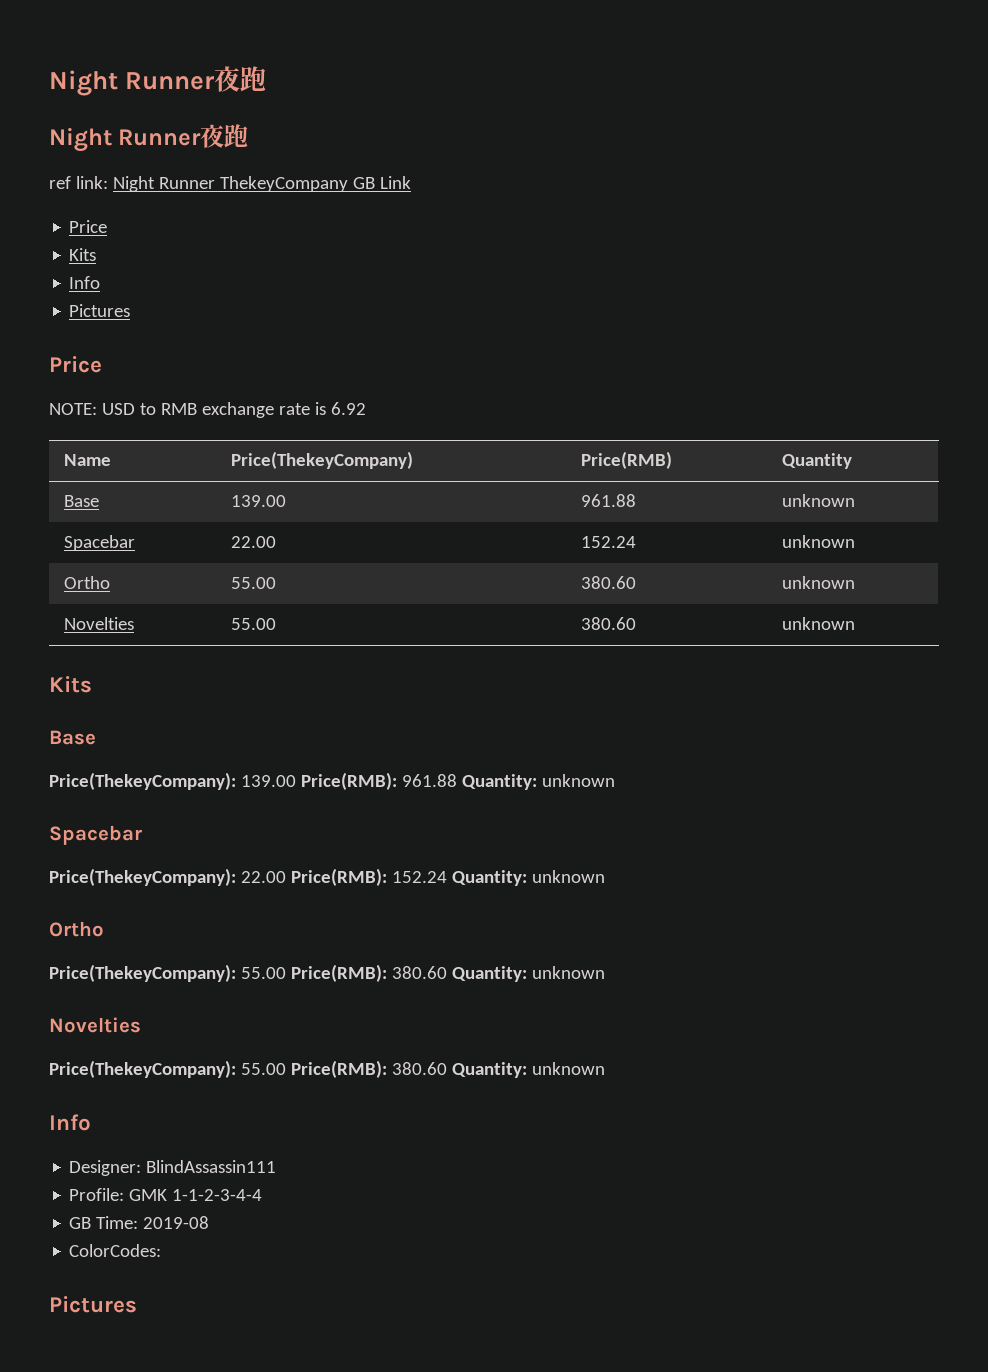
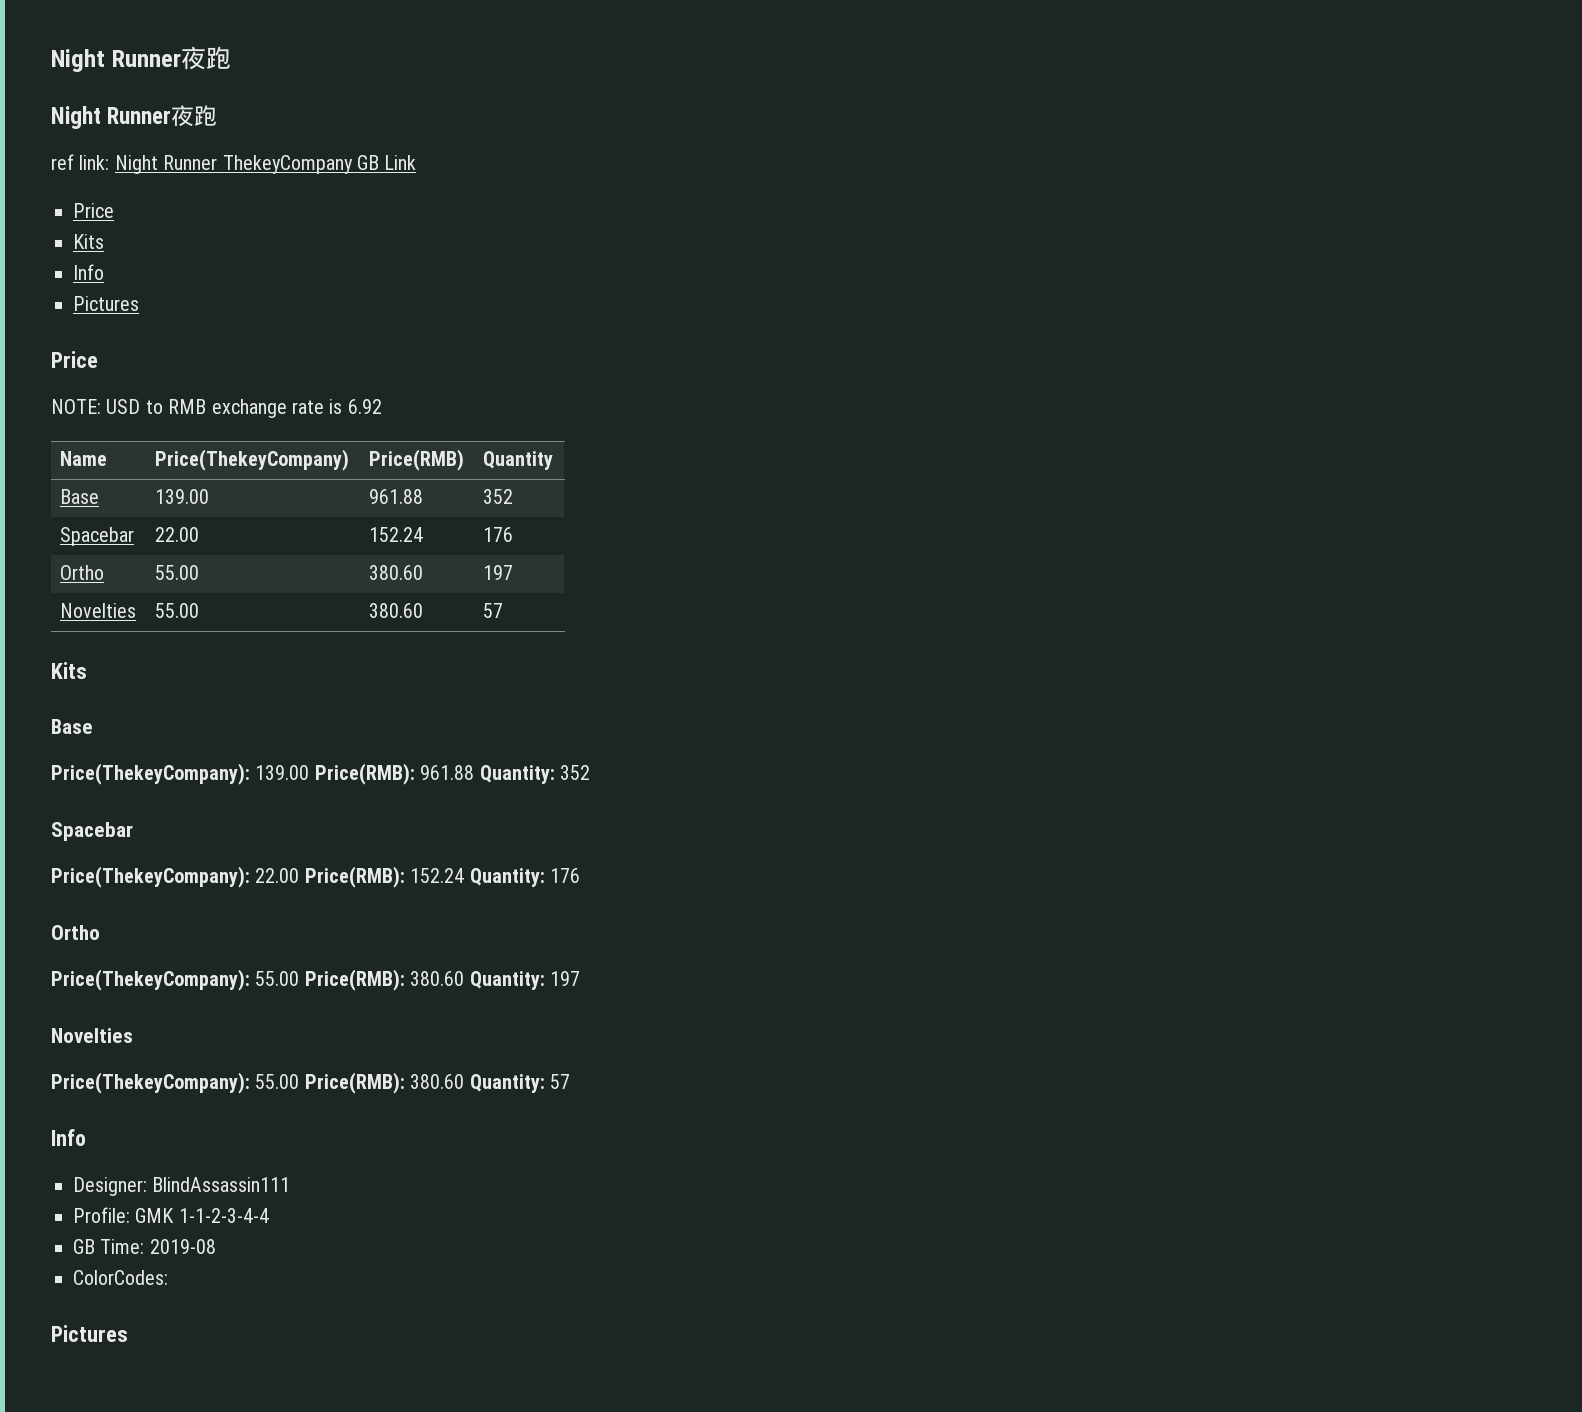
- Base | 139.00 | 961.88 | unknown
+ Base | 139.00 | 961.88 | 352
- Spacebar | 22.00 | 152.24 | unknown
+ Spacebar | 22.00 | 152.24 | 176
- Ortho | 55.00 | 380.60 | unknown
+ Ortho | 55.00 | 380.60 | 197
- Novelties | 55.00 | 380.60 | unknown
+ Novelties | 55.00 | 380.60 | 57
- Price(ThekeyCompany): 139.00 Price(RMB): 961.88 Quantity: unknown
+ Price(ThekeyCompany): 139.00 Price(RMB): 961.88 Quantity: 352
- Price(ThekeyCompany): 22.00 Price(RMB): 152.24 Quantity: unknown
+ Price(ThekeyCompany): 22.00 Price(RMB): 152.24 Quantity: 176
  Ortho
- Price(ThekeyCompany): 55.00 Price(RMB): 380.60 Quantity: unknown
+ Price(ThekeyCompany): 55.00 Price(RMB): 380.60 Quantity: 197
  Novelties
- Price(ThekeyCompany): 55.00 Price(RMB): 380.60 Quantity: unknown
+ Price(ThekeyCompany): 55.00 Price(RMB): 380.60 Quantity: 57

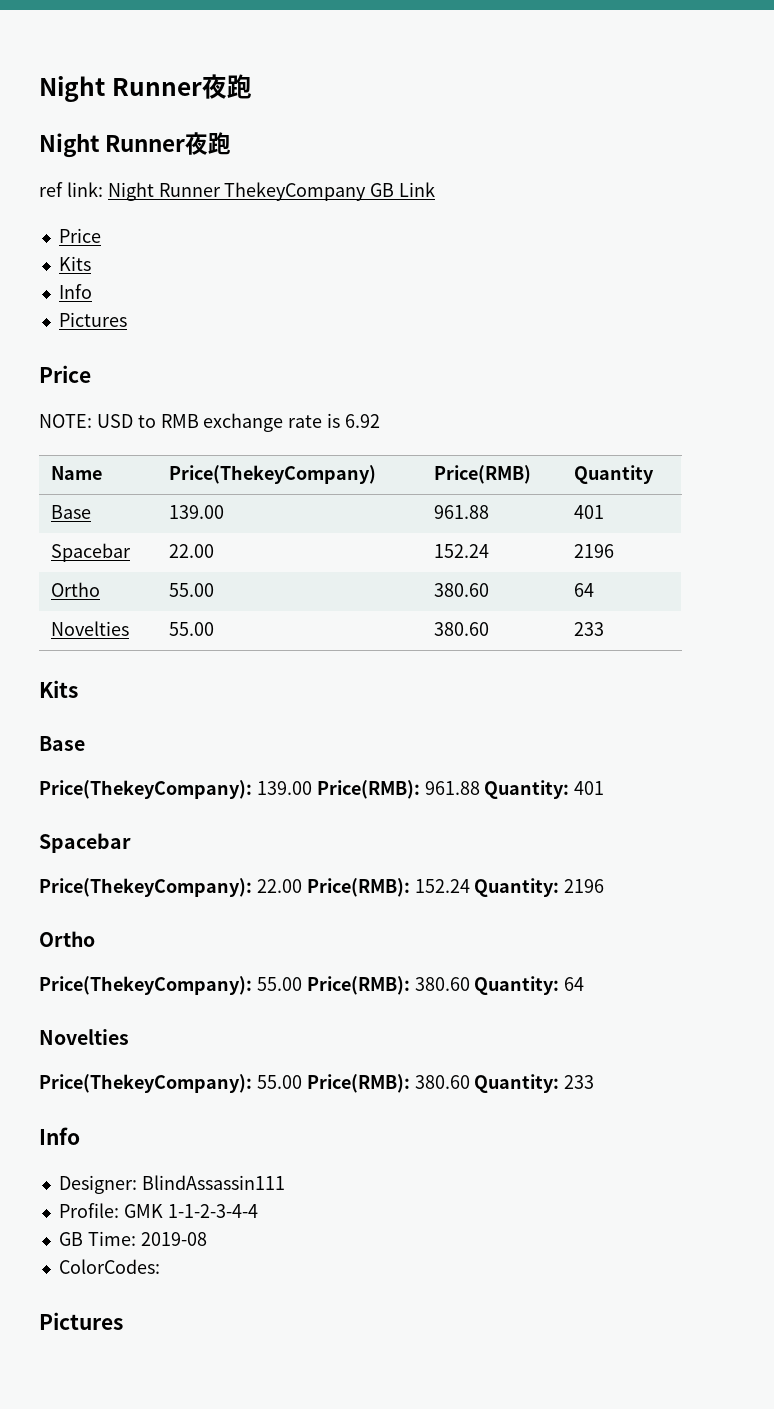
- Base | 139.00 | 961.88 | 352
+ Base | 139.00 | 961.88 | 401
- Spacebar | 22.00 | 152.24 | 176
+ Spacebar | 22.00 | 152.24 | 2196
- Ortho | 55.00 | 380.60 | 197
+ Ortho | 55.00 | 380.60 | 64
- Novelties | 55.00 | 380.60 | 57
+ Novelties | 55.00 | 380.60 | 233
- Price(ThekeyCompany): 139.00 Price(RMB): 961.88 Quantity: 352
+ Price(ThekeyCompany): 139.00 Price(RMB): 961.88 Quantity: 401
- Price(ThekeyCompany): 22.00 Price(RMB): 152.24 Quantity: 176
+ Price(ThekeyCompany): 22.00 Price(RMB): 152.24 Quantity: 2196
- Price(ThekeyCompany): 55.00 Price(RMB): 380.60 Quantity: 197
+ Price(ThekeyCompany): 55.00 Price(RMB): 380.60 Quantity: 64
- Price(ThekeyCompany): 55.00 Price(RMB): 380.60 Quantity: 57
+ Price(ThekeyCompany): 55.00 Price(RMB): 380.60 Quantity: 233

